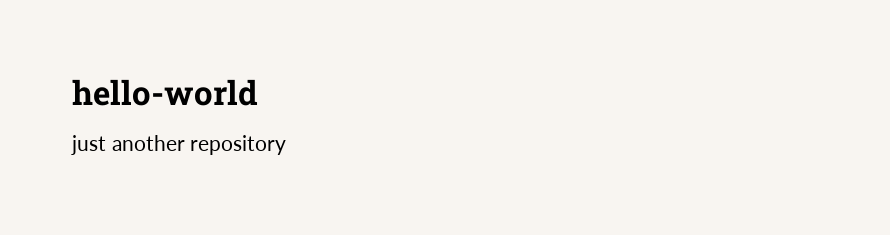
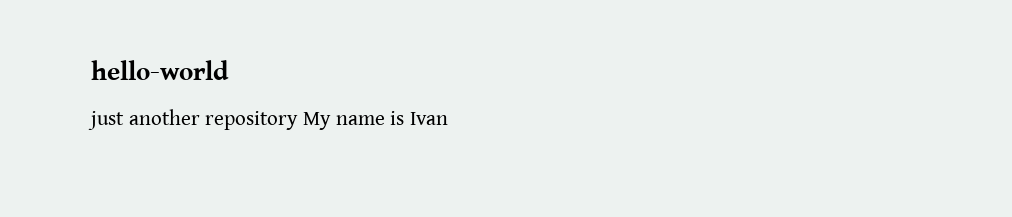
- just another repository
+ just another repository My name is Ivan

